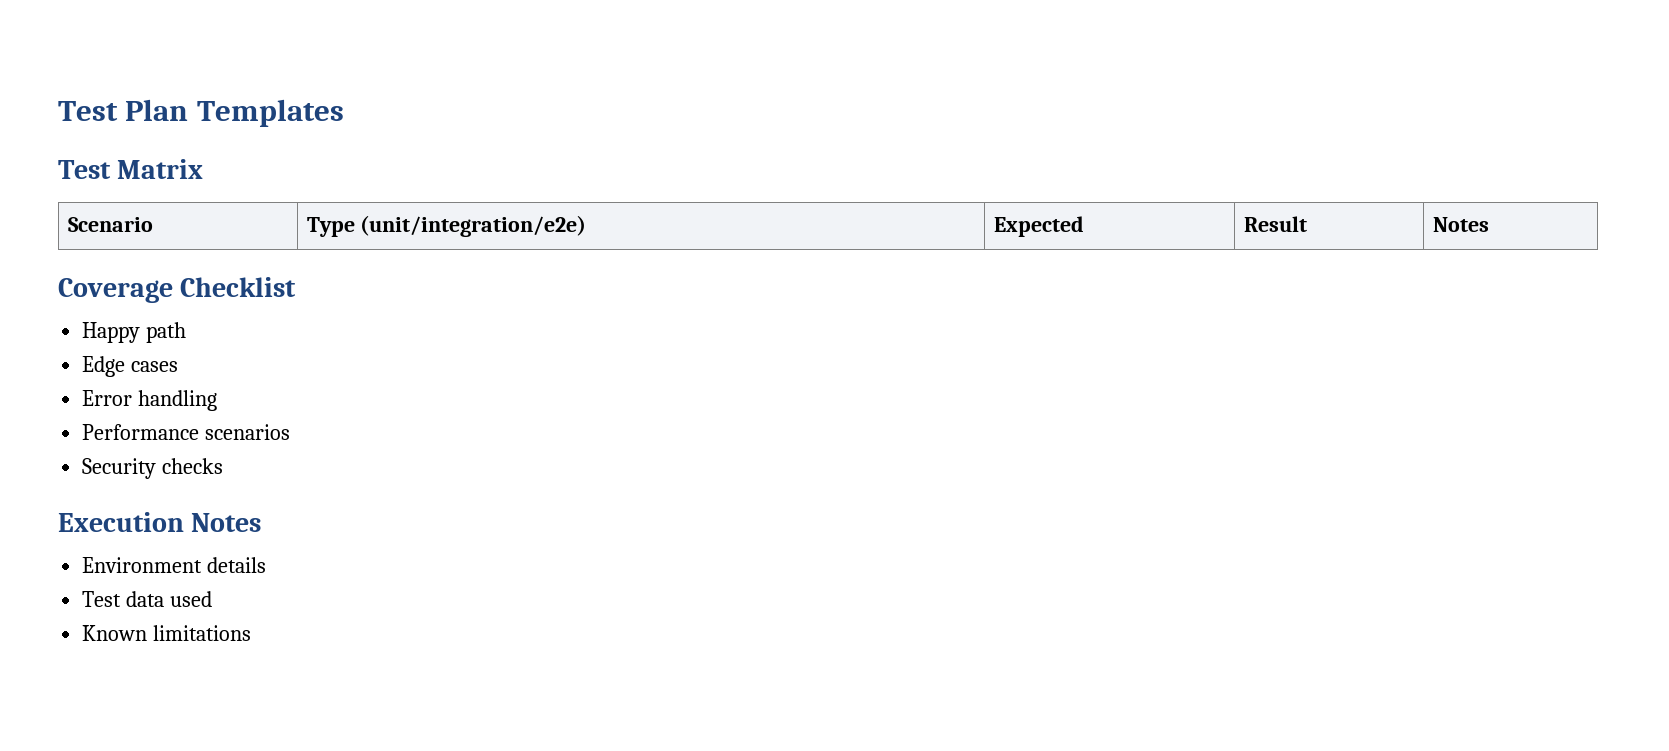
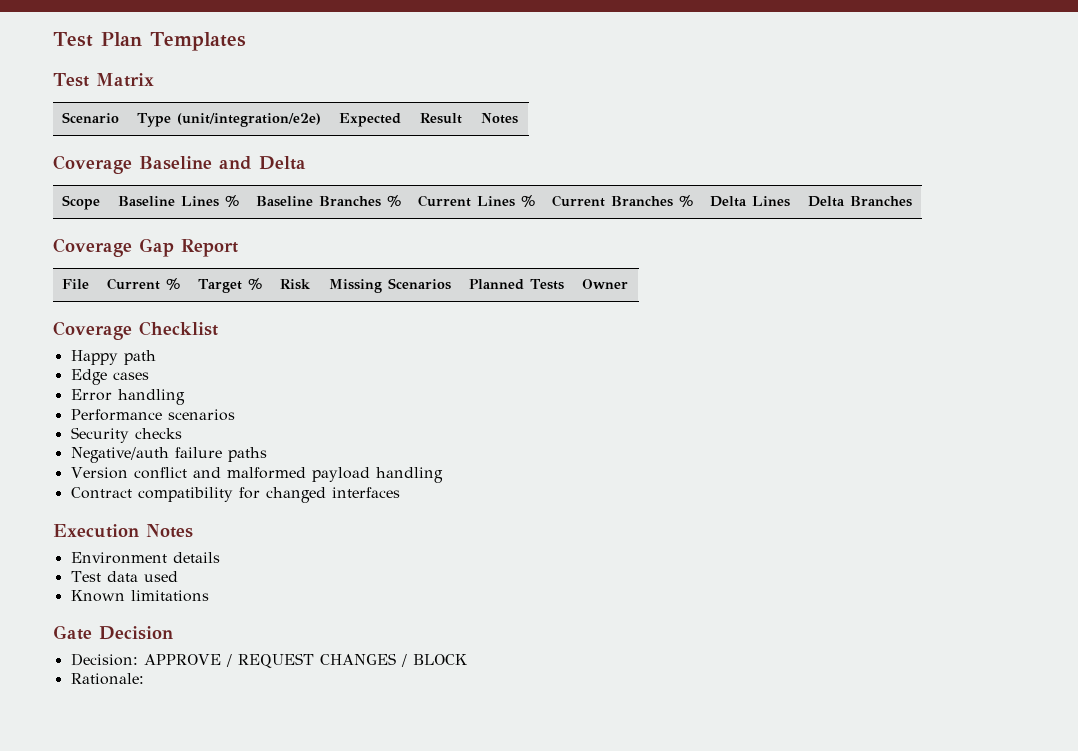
+ Coverage Baseline and Delta
+ Scope | Baseline Lines % | Baseline Branches % | Current Lines % | Current Branches % | Delta Lines | Delta Branches
+ Coverage Gap Report
+ File | Current % | Target % | Risk | Missing Scenarios | Planned Tests | Owner
+ Negative/auth failure paths
+ Version conflict and malformed payload handling
+ Contract compatibility for changed interfaces
+ Gate Decision
+ Decision: APPROVE / REQUEST CHANGES / BLOCK
+ Rationale:

